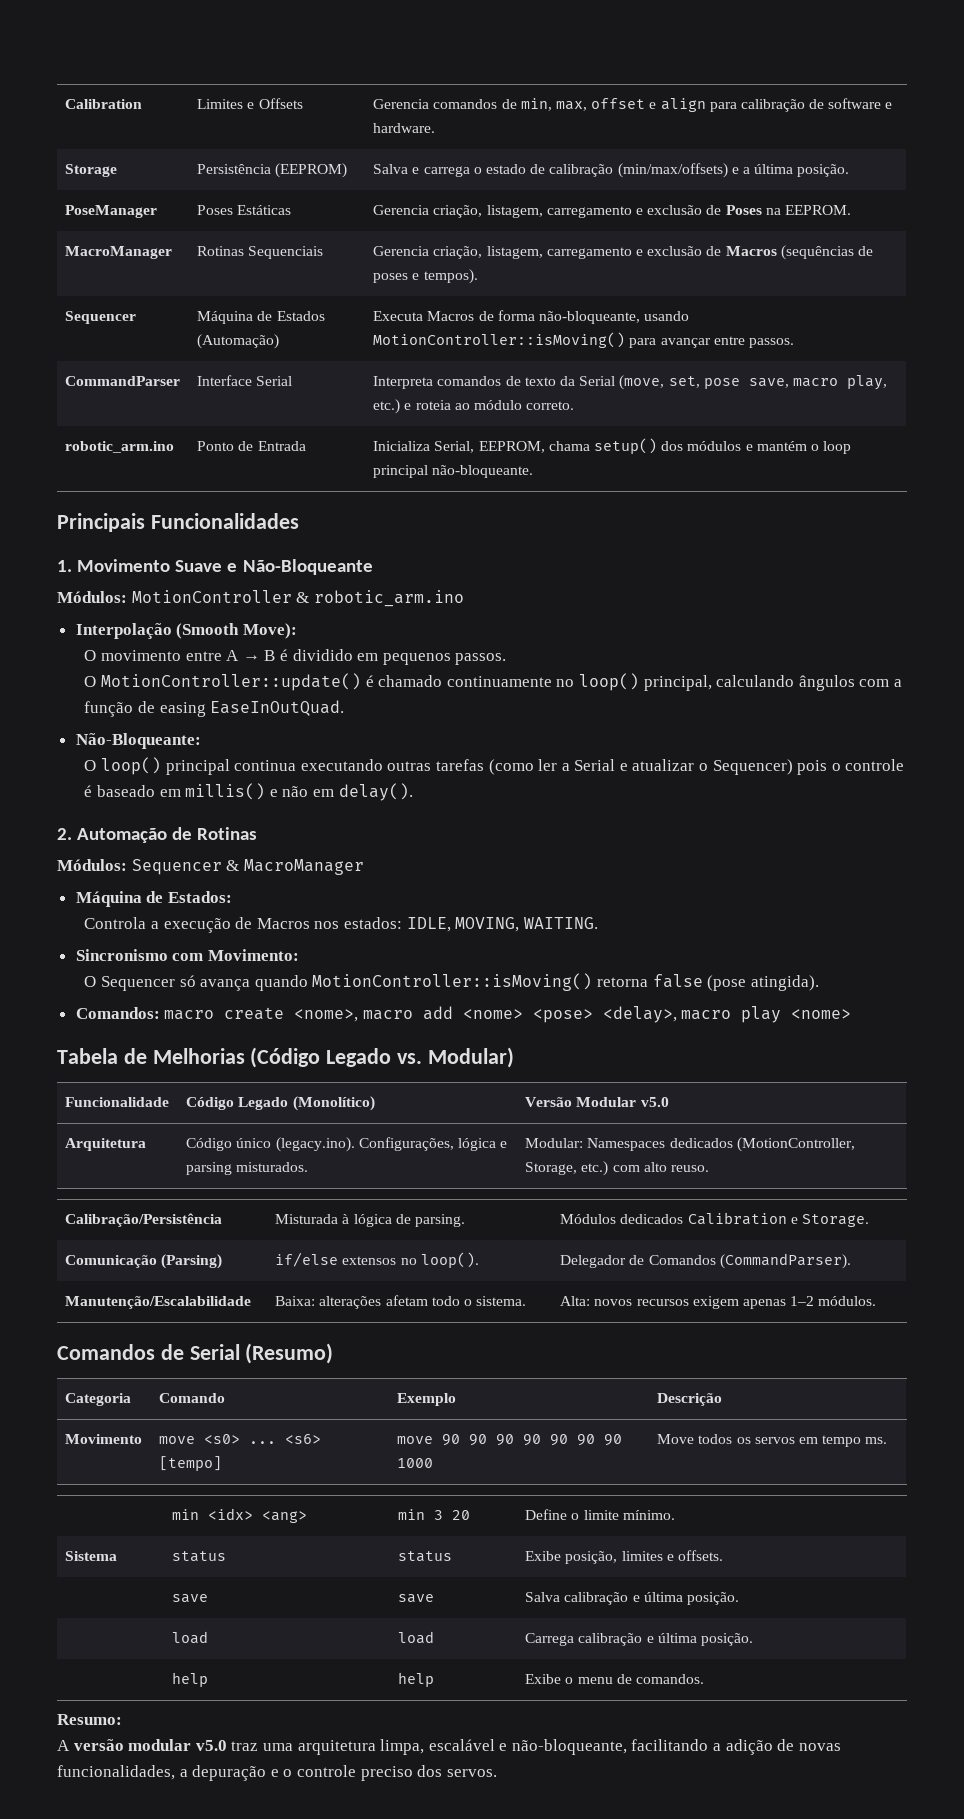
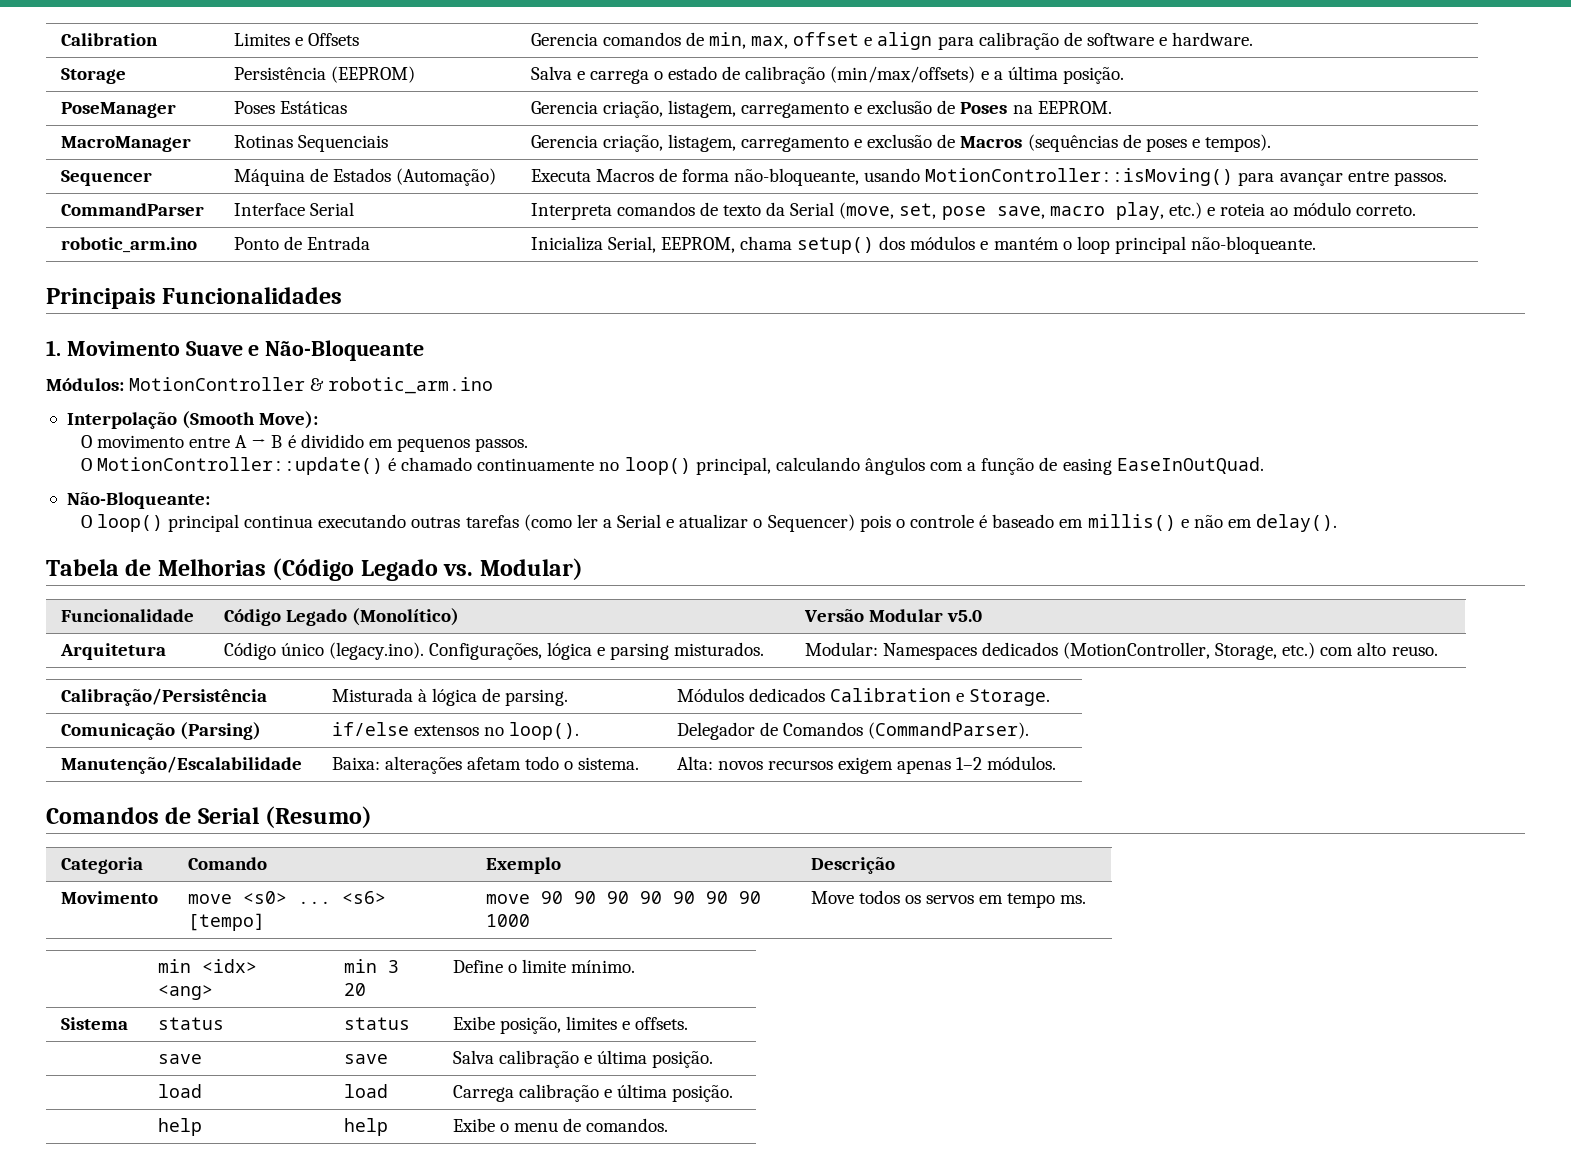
- 2. Automação de Rotinas
- Módulos: Sequencer & MacroManager
- Máquina de Estados:
- Controla a execução de Macros nos estados: IDLE, MOVING, WAITING.
- Sincronismo com Movimento:
- O Sequencer só avança quando MotionController::isMoving() retorna false (pose atingida).
- Comandos: macro create <nome>, macro add <nome> <pose> <delay>, macro play <nome>
- Resumo:
- A versão modular v5.0 traz uma arquitetura limpa, escalável e não-bloqueante, facilitando a adição de novas funcionalidades, a depuração e o controle preciso dos servos.

